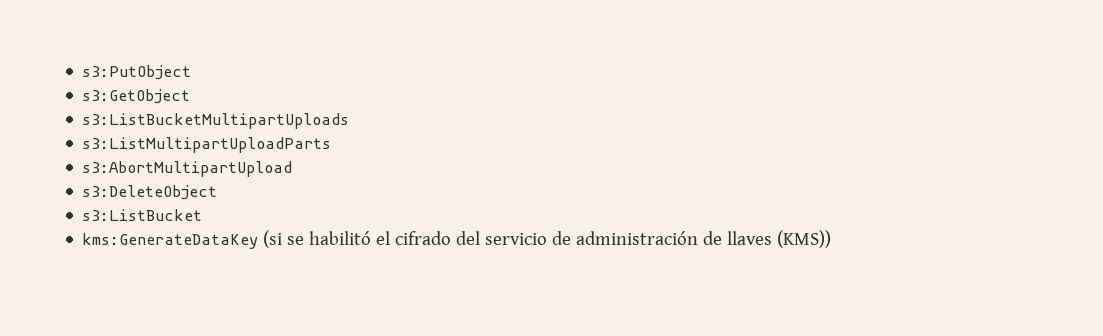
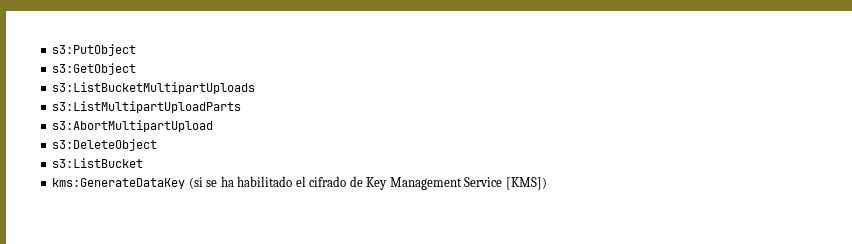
- kms:GenerateDataKey (si se habilitó el cifrado del servicio de administración de llaves (KMS))
+ kms:GenerateDataKey (si se ha habilitado el cifrado de Key Management Service [KMS])

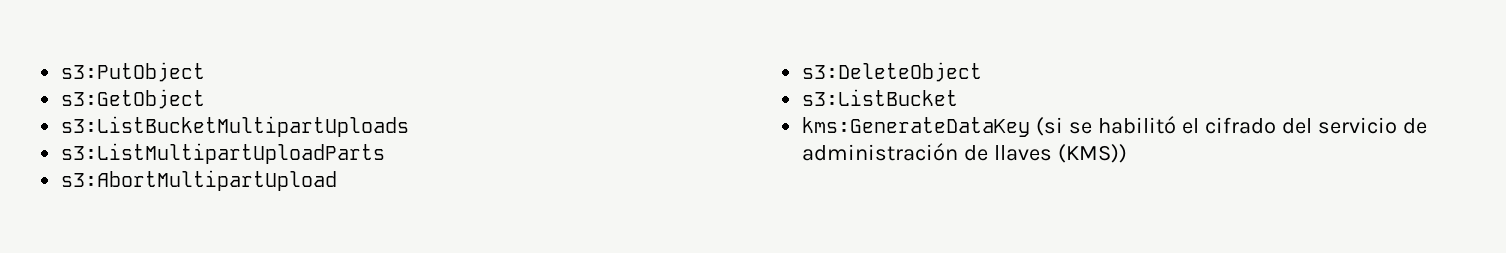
- kms:GenerateDataKey (si se ha habilitado el cifrado de Key Management Service [KMS])
+ kms:GenerateDataKey (si se habilitó el cifrado del servicio de administración de llaves (KMS))

